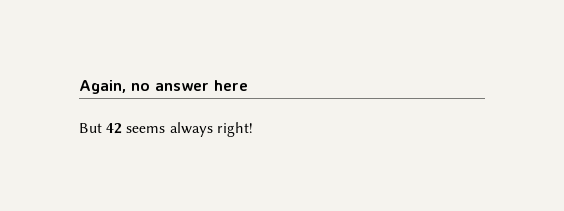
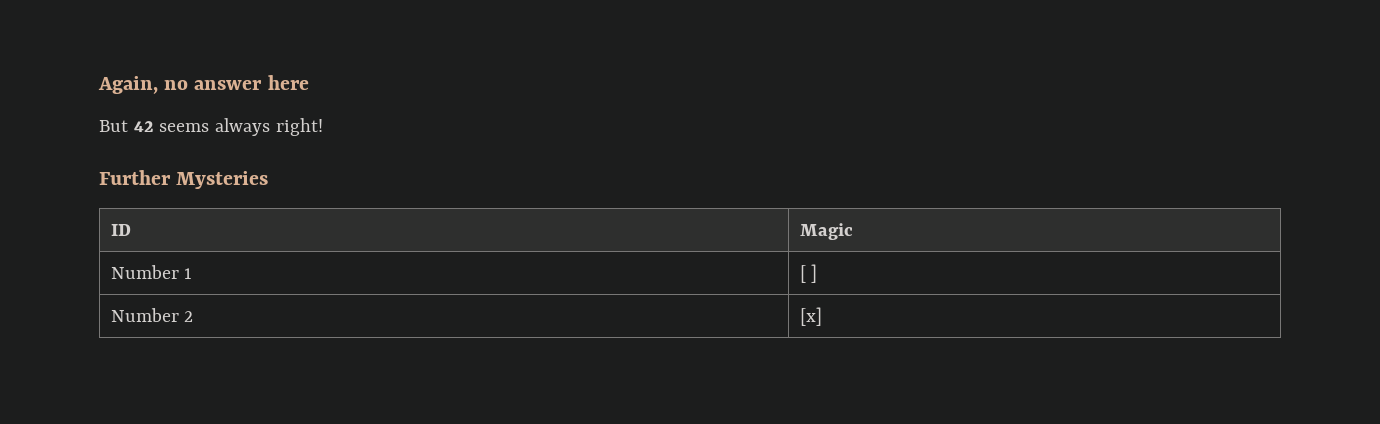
+ Further Mysteries
+ ID | Magic
+ Number 1 | [ ]
+ Number 2 | [x]

